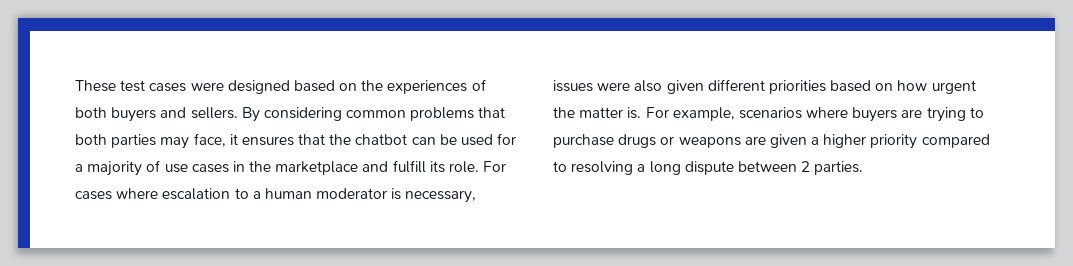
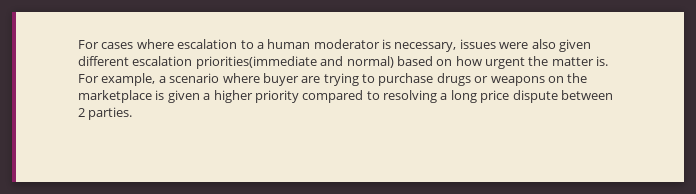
- These test cases were designed based on the experiences of both buyers and sellers. By considering common problems that both parties may face, it ensures that the chatbot can be used for a majority of use cases in the marketplace and fulfill its role. For cases where escalation to a human moderator is necessary, issues were also given different priorities based on how urgent the matter is.
+ For cases where escalation to a human moderator is necessary, issues were also given different escalation priorities(immediate and normal) based on how urgent the matter is.
- For example, scenarios where buyers are trying to purchase drugs or weapons are given a higher priority compared to resolving a long dispute between 2 parties.
+ For example, a scenario where buyer are trying to purchase drugs or weapons on the marketplace is given a higher priority compared to resolving a long price dispute between 2 parties.

